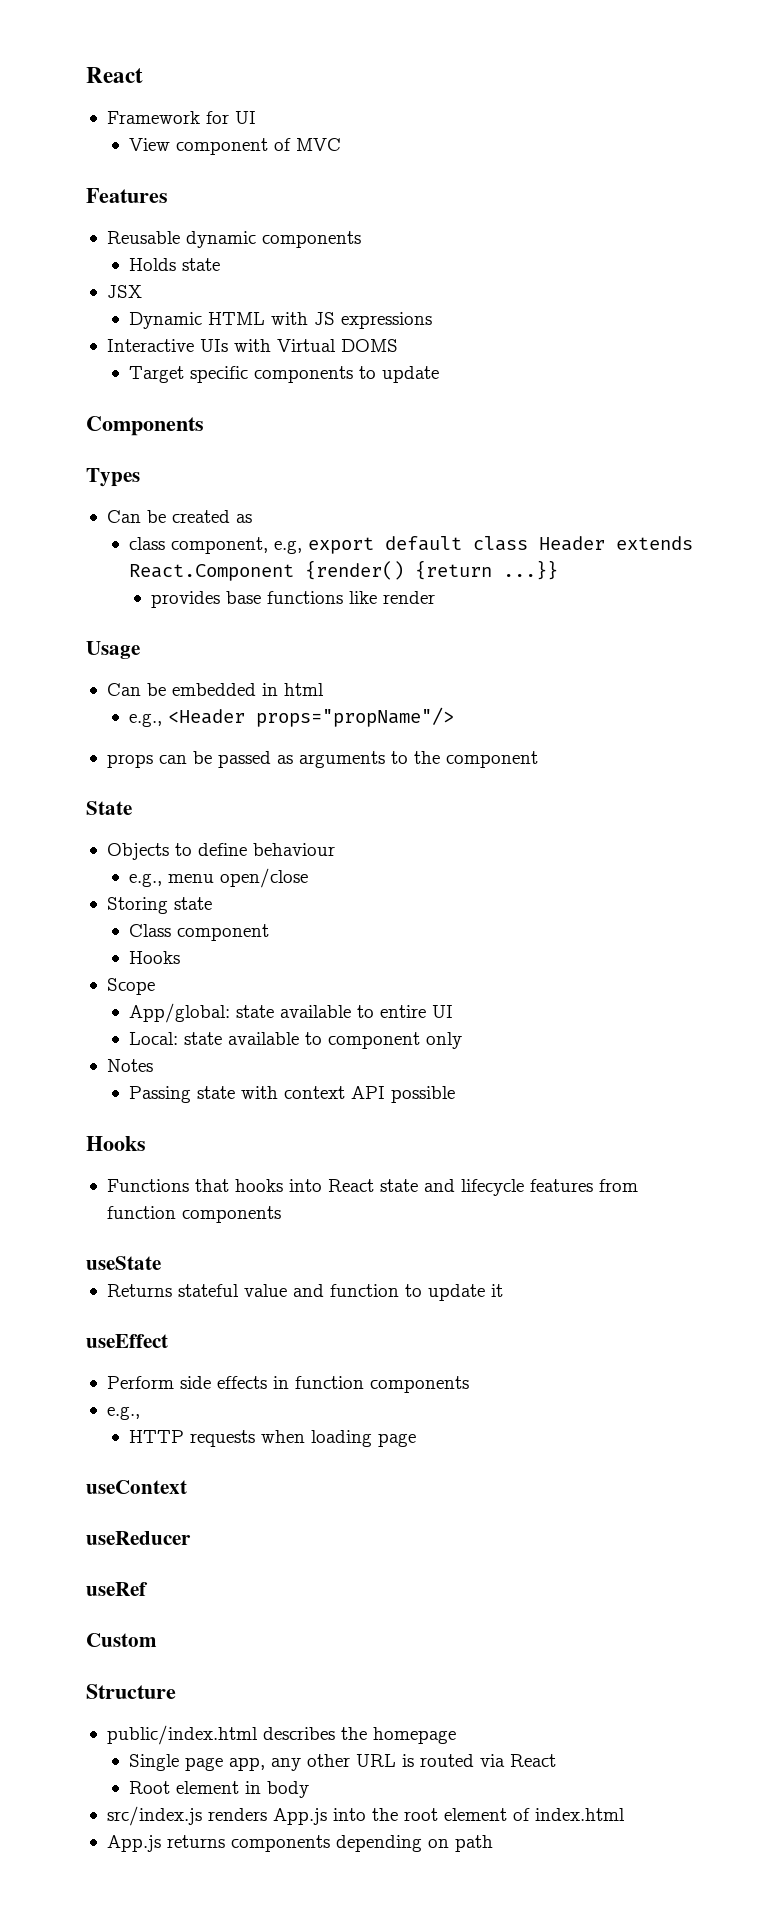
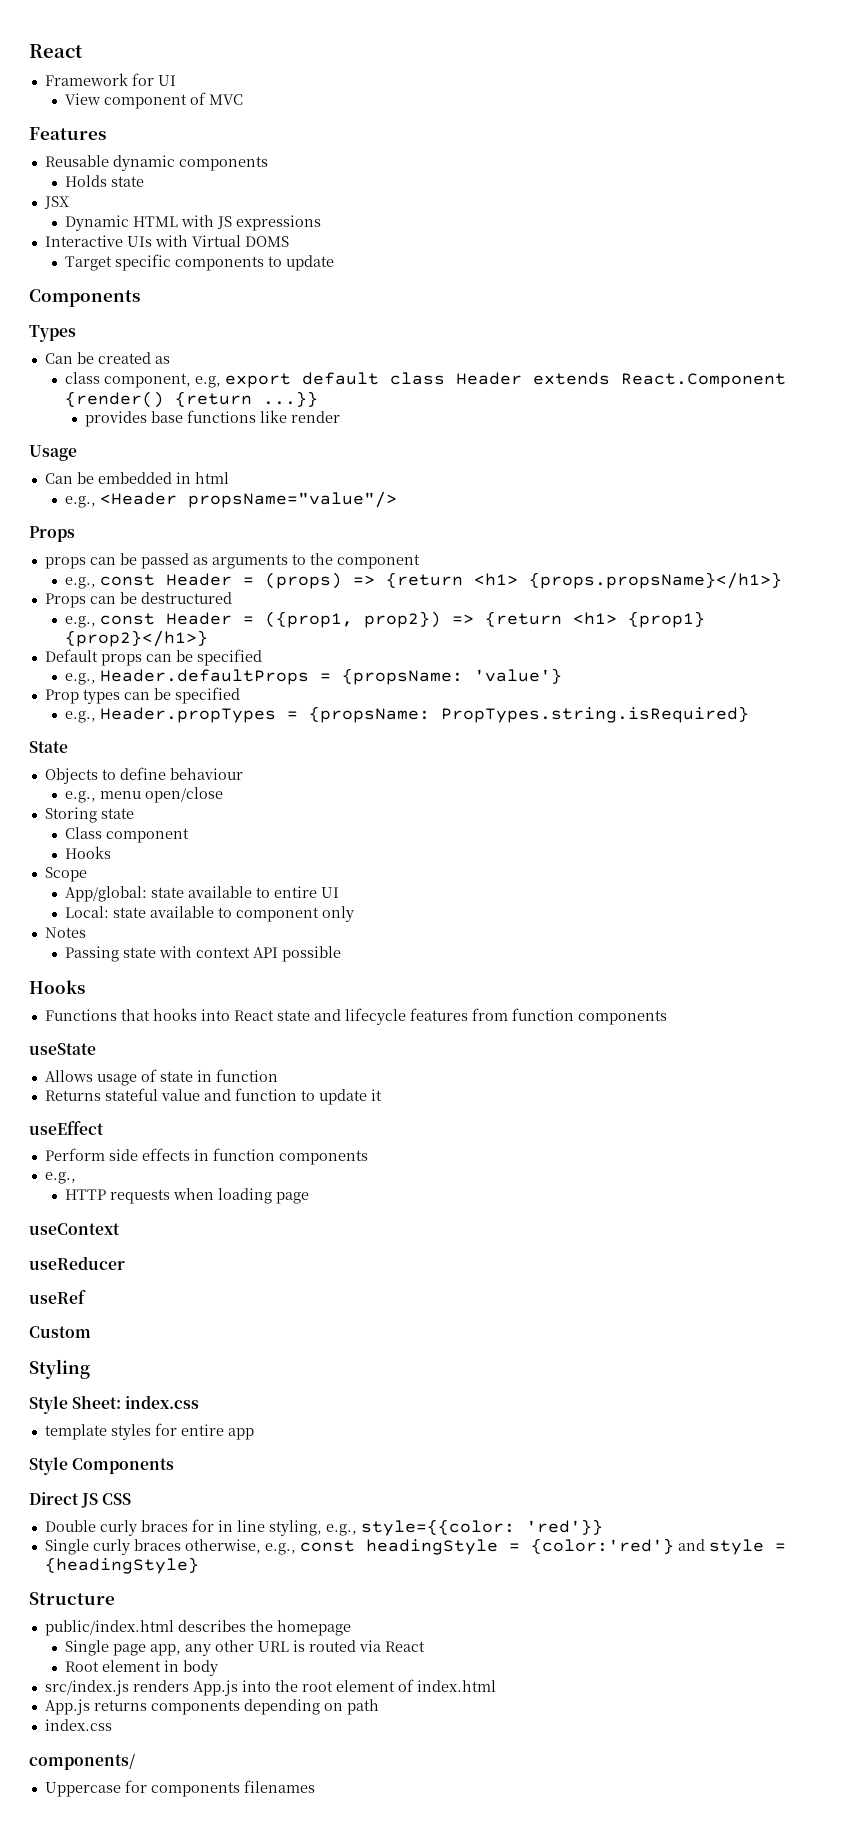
- e.g., <Header props="propName"/>
+ e.g., <Header propsName="value"/>
+ Props
+ e.g., const Header = (props) => {return <h1> {props.propsName}</h1>}
+ Props can be destructured
+ e.g., const Header = ({prop1, prop2}) => {return <h1> {prop1} {prop2}</h1>}
+ Default props can be specified
+ e.g., Header.defaultProps = {propsName: 'value'}
+ Prop types can be specified
+ e.g., Header.propTypes = {propsName: PropTypes.string.isRequired}
+ Allows usage of state in function
+ Styling
+ Style Sheet: index.css
+ template styles for entire app
+ Style Components
+ Direct JS CSS
+ Double curly braces for in line styling, e.g., style={{color: 'red'}}
+ Single curly braces otherwise, e.g., const headingStyle = {color:'red'} and style = {headingStyle}
  App.js returns components depending on path
+ index.css
+ components/
+ Uppercase for components filenames

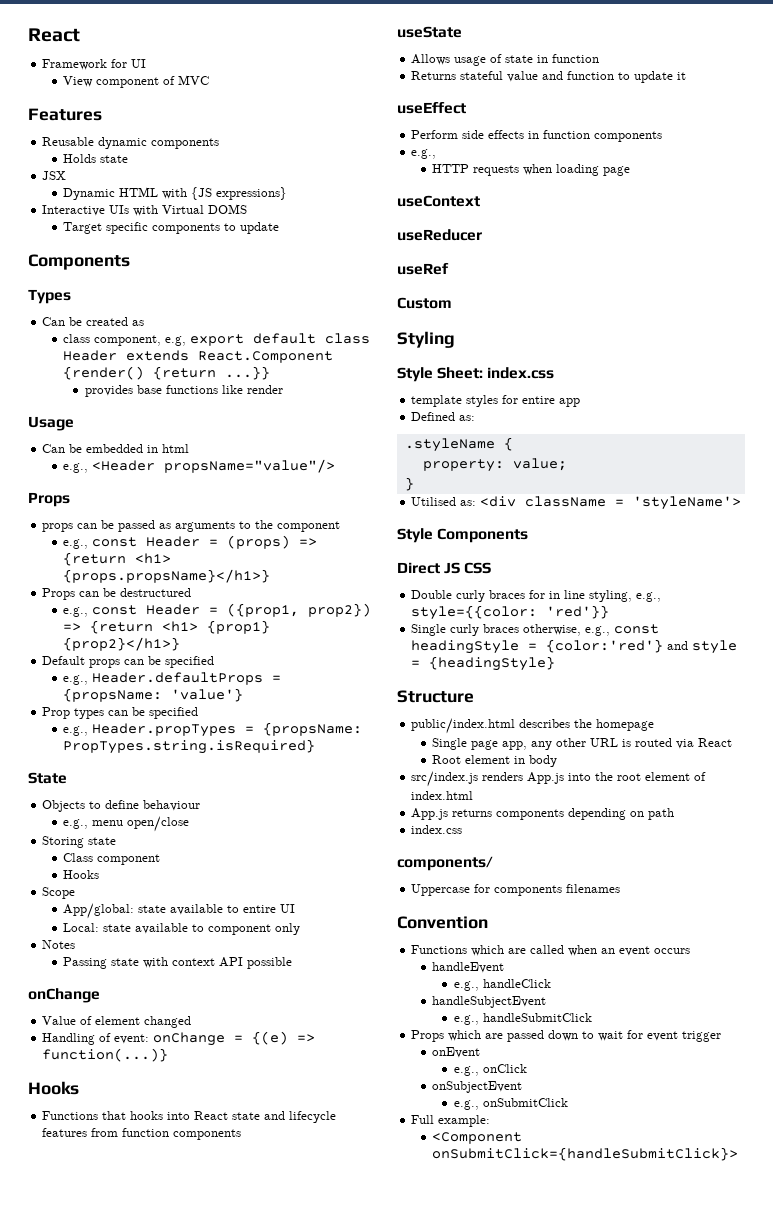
- Dynamic HTML with JS expressions
+ Dynamic HTML with {JS expressions}
  Passing state with context API possible
+ onChange
+ Value of element changed
+ Handling of event: onChange = {(e) => function(...)}
+ Defined as:
+ .styleName {
+ property: value;
+ }
+ Utilised as: <div className = 'styleName'>
+ Convention
+ Functions which are called when an event occurs
+ handleEvent
+ e.g., handleClick
+ handleSubjectEvent
+ e.g., handleSubmitClick
+ Props which are passed down to wait for event trigger
+ onEvent
+ e.g., onClick
+ onSubjectEvent
+ e.g., onSubmitClick
+ Full example:
+ <Component onSubmitClick={handleSubmitClick}>

